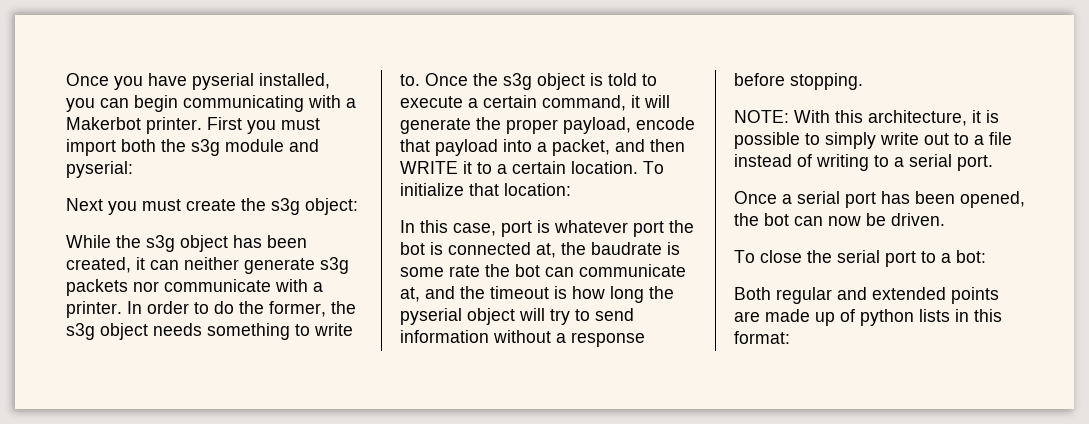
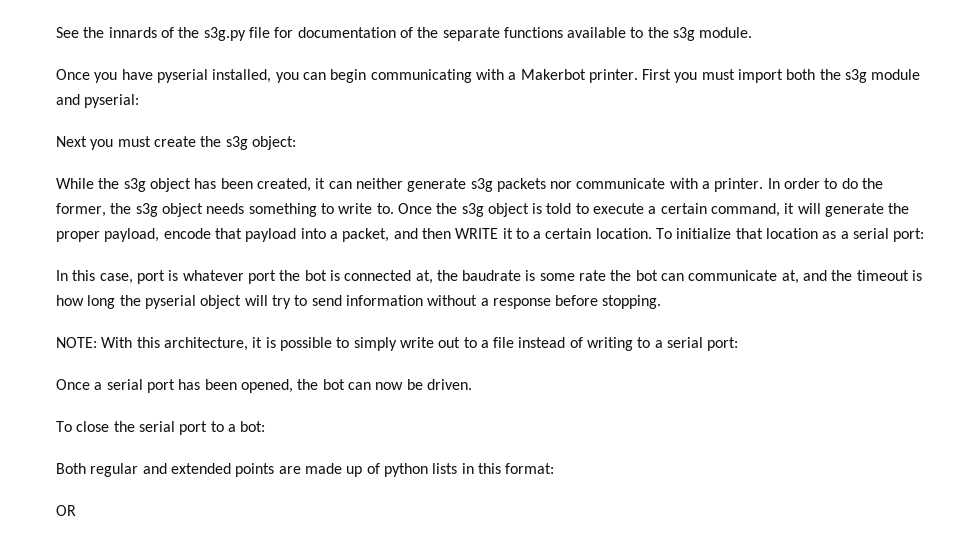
+ See the innards of the s3g.py file for documentation of the separate functions available to the s3g module.
- To initialize that location:
+ To initialize that location as a serial port:
- NOTE: With this architecture, it is possible to simply write out to a file instead of writing to a serial port.
+ NOTE: With this architecture, it is possible to simply write out to a file instead of writing to a serial port:
+ OR

